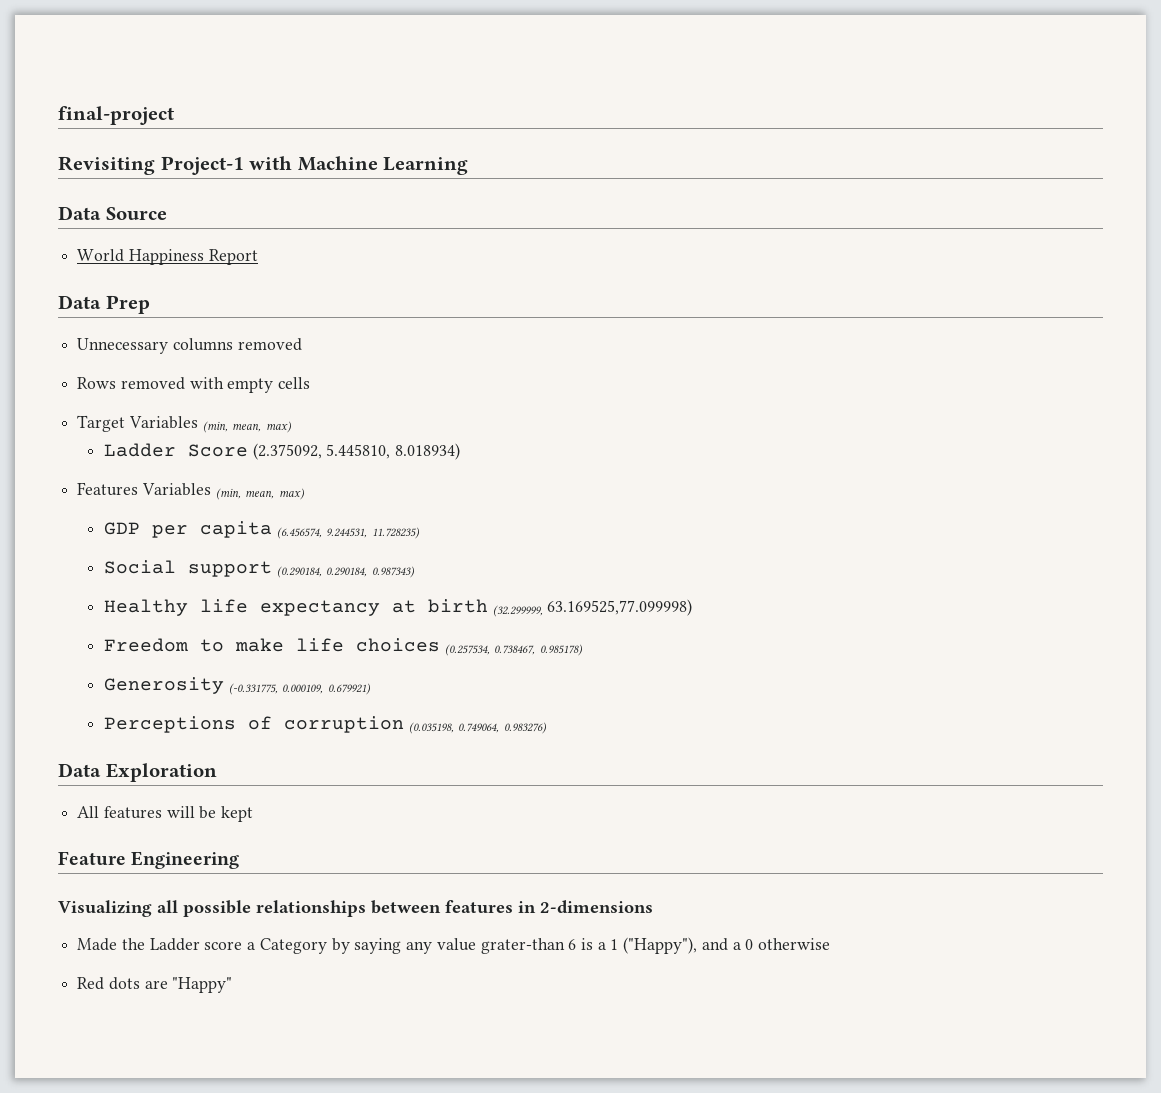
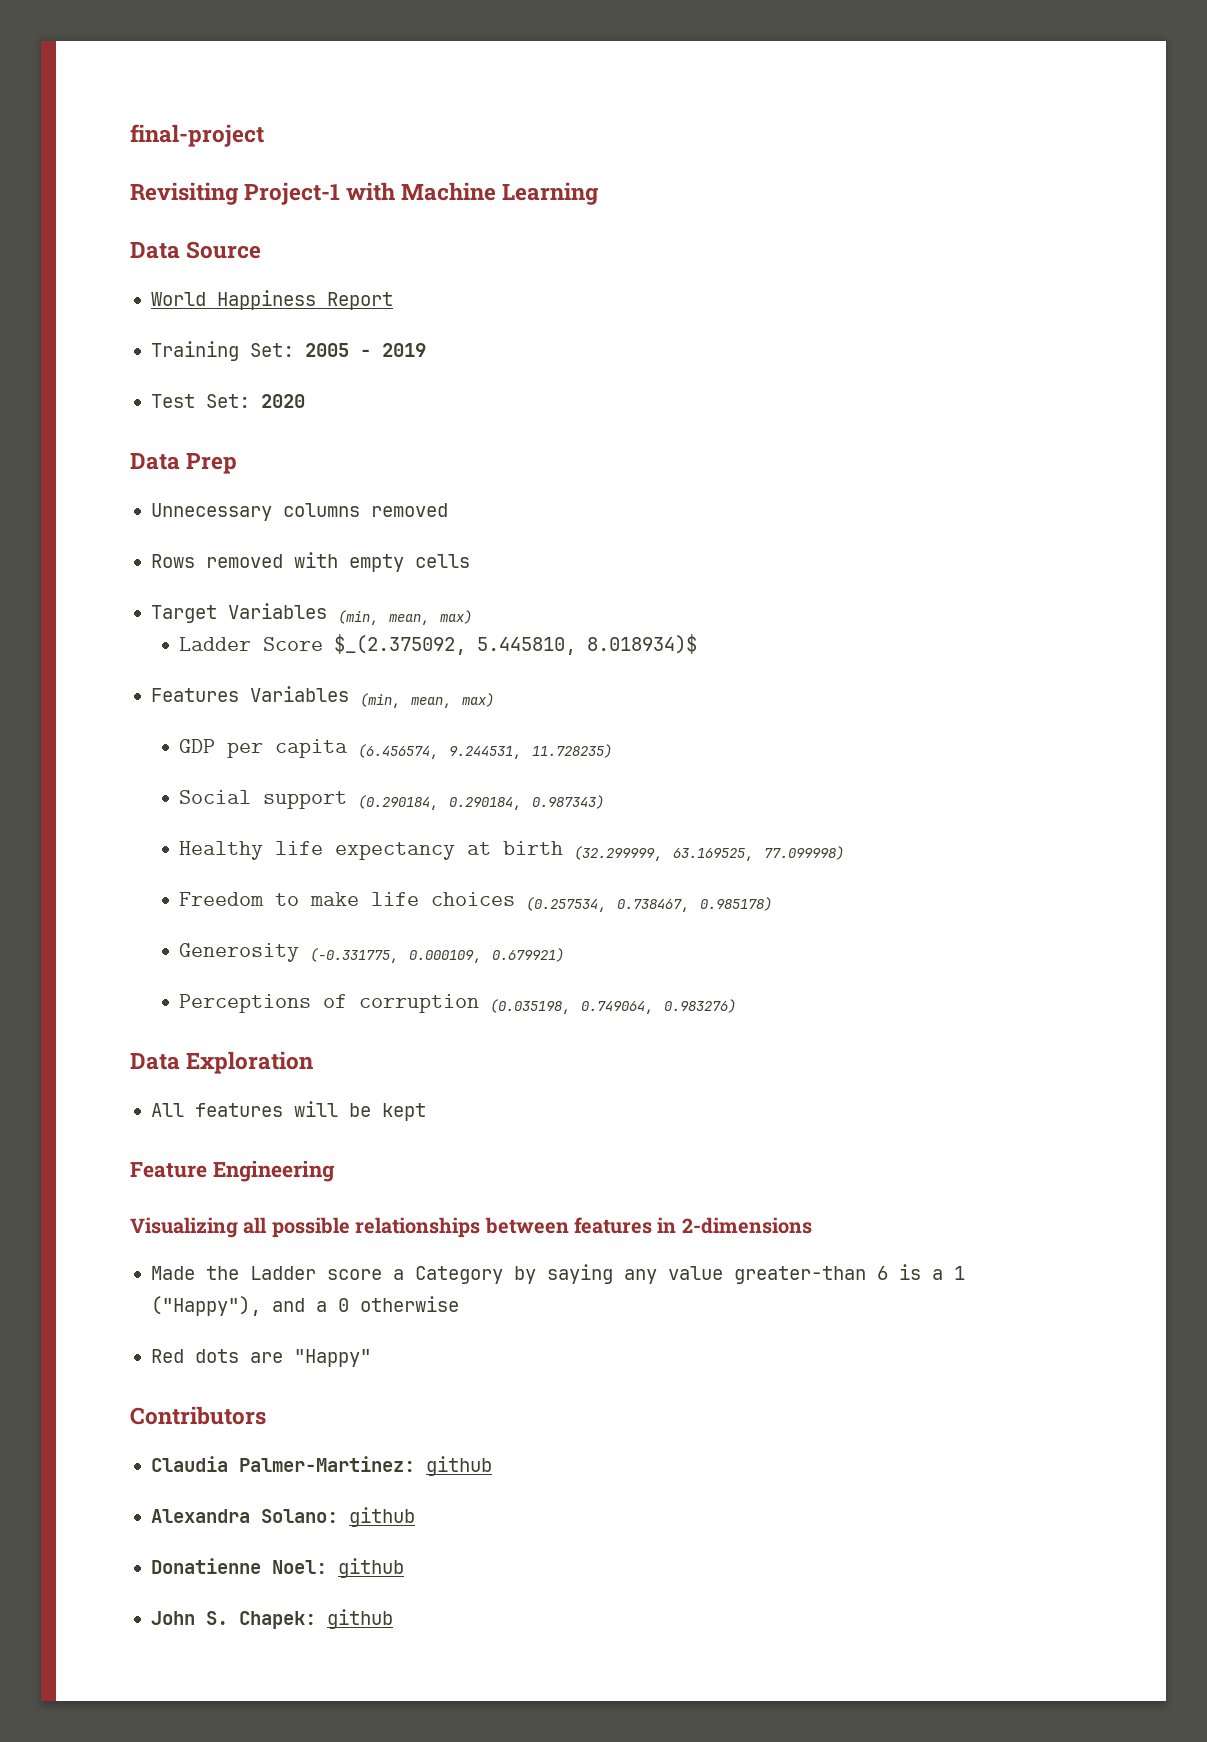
+ Training Set: 2005 - 2019
+ Test Set: 2020
- Ladder Score (2.375092, 5.445810, 8.018934)
+ Ladder Score $_(2.375092, 5.445810, 8.018934)$
- Healthy life expectancy at birth (32.299999, 63.169525,77.099998)
+ Healthy life expectancy at birth (32.299999, 63.169525, 77.099998)
- Made the Ladder score a Category by saying any value grater-than 6 is a 1 ("Happy"), and a 0 otherwise
+ Made the Ladder score a Category by saying any value greater-than 6 is a 1 ("Happy"), and a 0 otherwise
+ Contributors
+ Claudia Palmer-Martinez: github
+ Alexandra Solano: github
+ Donatienne Noel: github
+ John S. Chapek: github

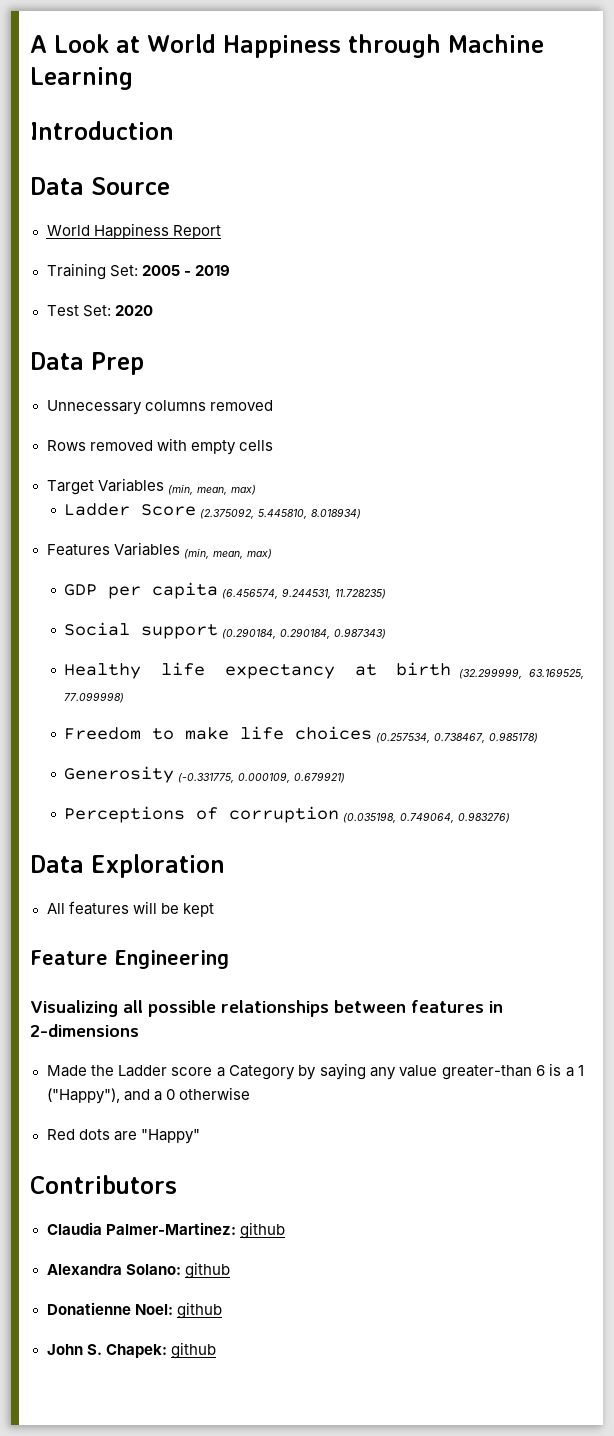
- final-project
- Revisiting Project-1 with Machine Learning
+ A Look at World Happiness through Machine Learning
+ Introduction
- Ladder Score $_(2.375092, 5.445810, 8.018934)$
+ Ladder Score (2.375092, 5.445810, 8.018934)

